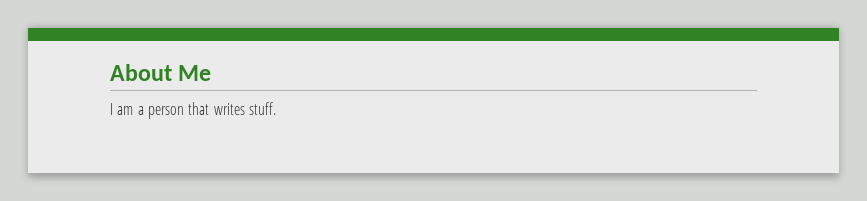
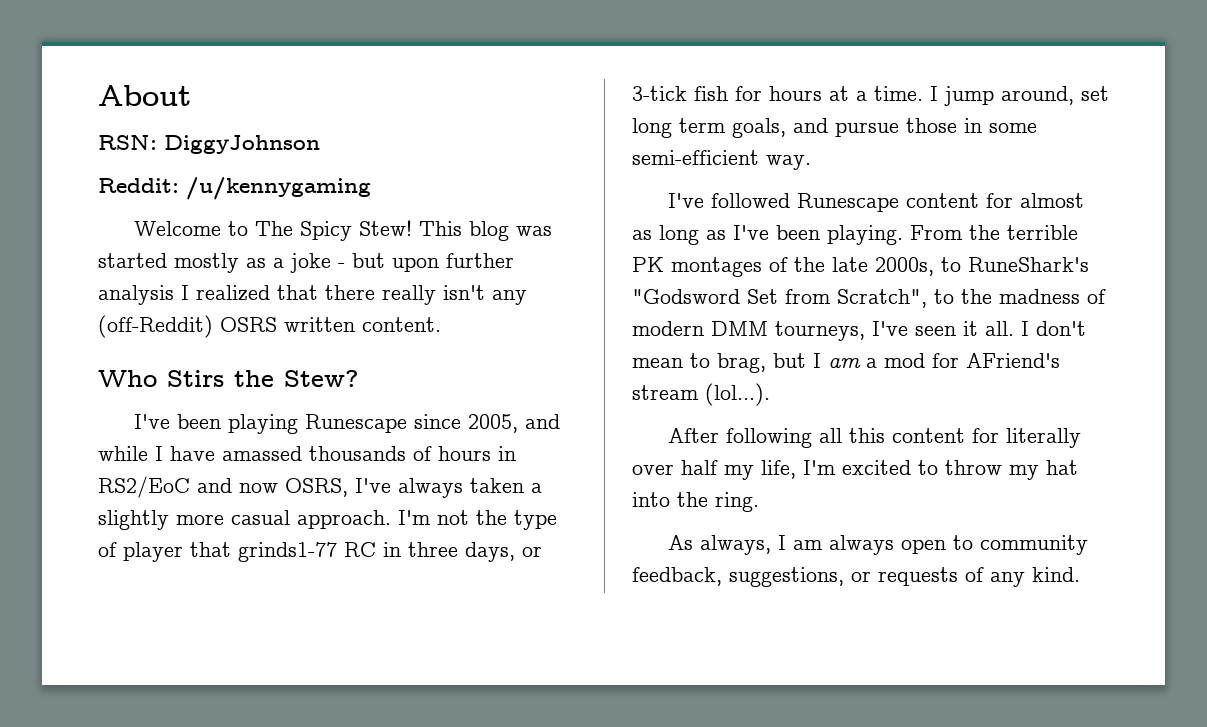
- About Me
- I am a person that writes stuff.
+ About
+ RSN: DiggyJohnson
+ Reddit: /u/kennygaming
+ Welcome to The Spicy Stew! This blog was started mostly as a joke - but upon further analysis I realized that there really isn't any (off-Reddit) OSRS written content.
+ Who Stirs the Stew?
+ I've been playing Runescape since 2005, and while I have amassed thousands of hours in RS2/EoC and now OSRS, I've always taken a slightly more casual approach. I'm not the type of player that grinds1-77 RC in three days, or 3-tick fish for hours at a time. I jump around, set long term goals, and pursue those in some semi-efficient way.
+ I've followed Runescape content for almost as long as I've been playing. From the terrible PK montages of the late 2000s, to RuneShark's "Godsword Set from Scratch", to the madness of modern DMM tourneys, I've seen it all. I don't mean to brag, but I am a mod for AFriend's stream (lol...).
+ After following all this content for literally over half my life, I'm excited to throw my hat into the ring.
+ As always, I am always open to community feedback, suggestions, or requests of any kind.

